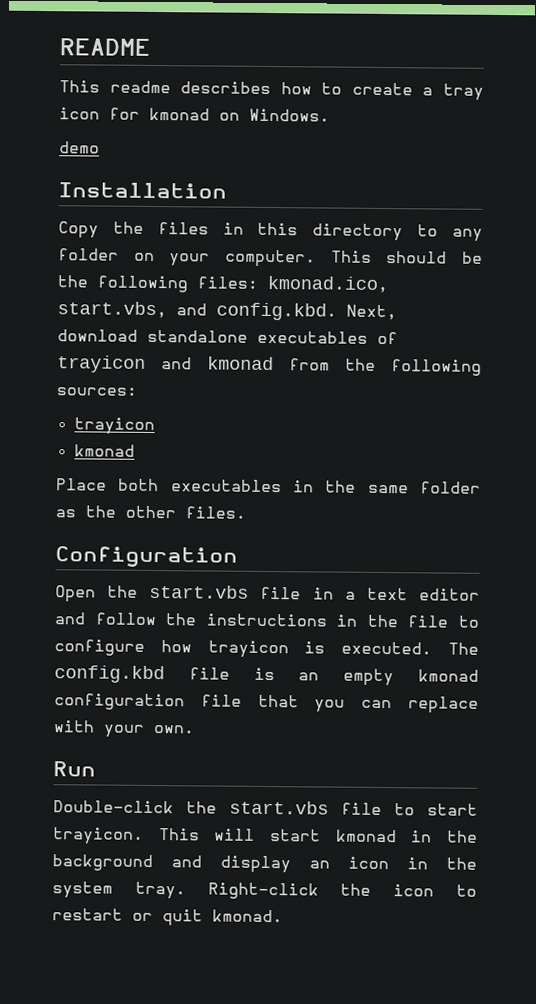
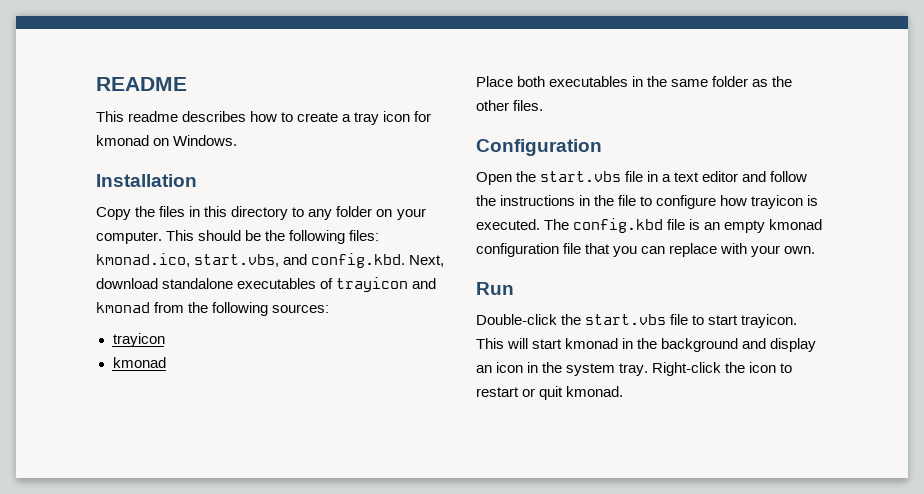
- demo

